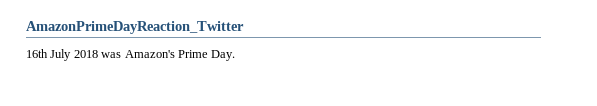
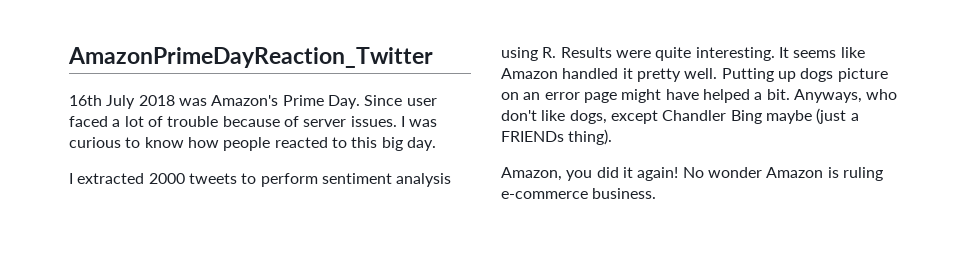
- 16th July 2018 was Amazon's Prime Day.
+ 16th July 2018 was Amazon's Prime Day. Since user faced a lot of trouble because of server issues. I was curious to know how people reacted to this big day.
+ I extracted 2000 tweets to perform sentiment analysis using R. Results were quite interesting. It seems like Amazon handled it pretty well. Putting up dogs picture on an error page might have helped a bit. Anyways, who don't like dogs, except Chandler Bing maybe (just a FRIENDs thing).
+ Amazon, you did it again! No wonder Amazon is ruling e-commerce business.

